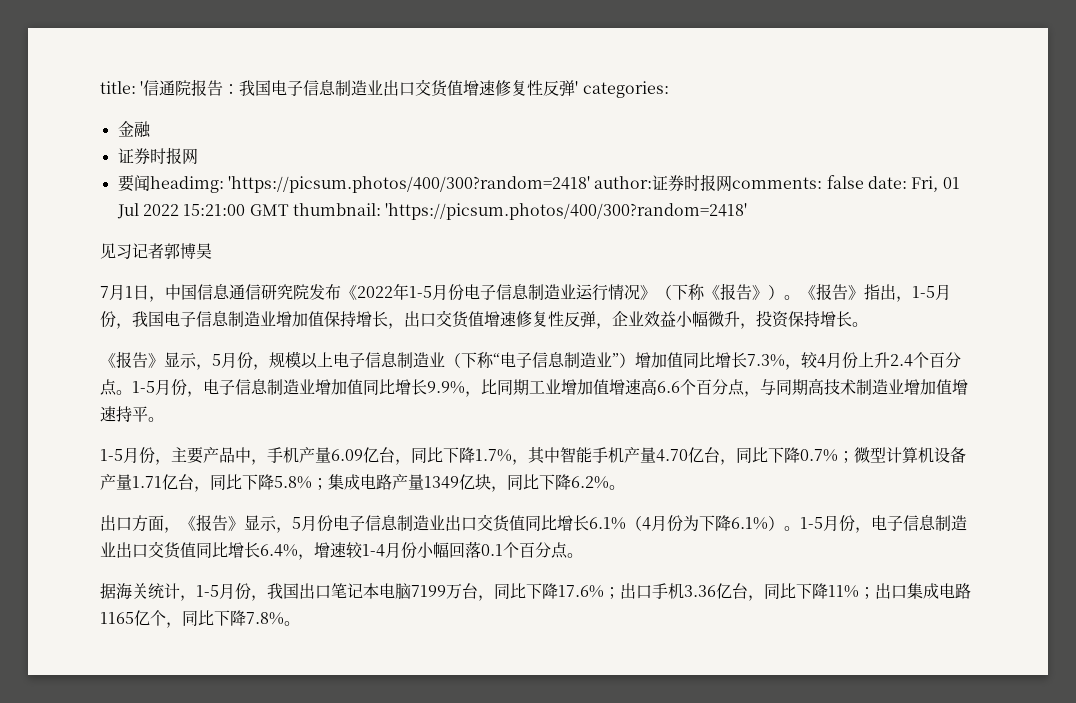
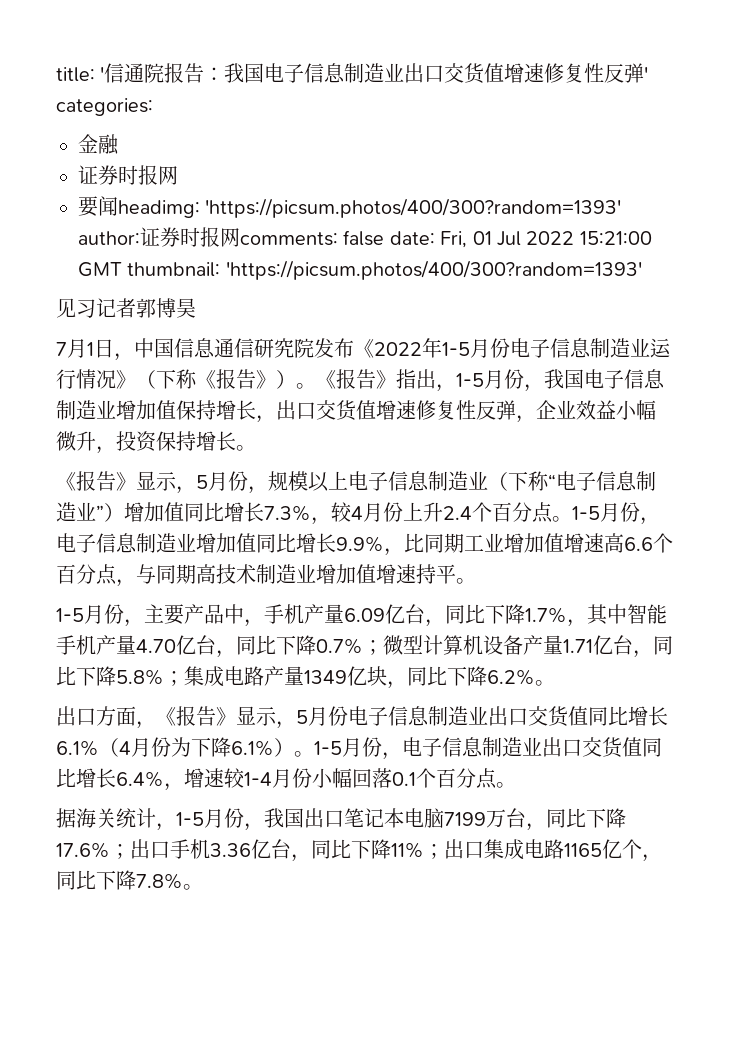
- 要闻headimg: 'https://picsum.photos/400/300?random=2418' author:证券时报网comments: false date: Fri, 01 Jul 2022 15:21:00 GMT thumbnail: 'https://picsum.photos/400/300?random=2418'
+ 要闻headimg: 'https://picsum.photos/400/300?random=1393' author:证券时报网comments: false date: Fri, 01 Jul 2022 15:21:00 GMT thumbnail: 'https://picsum.photos/400/300?random=1393'

